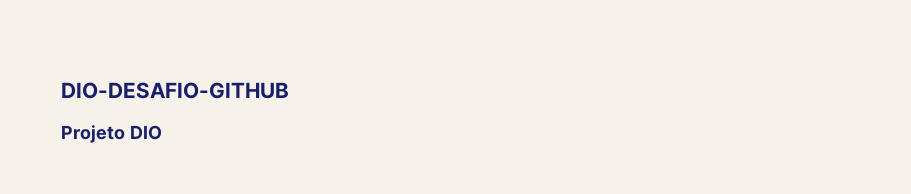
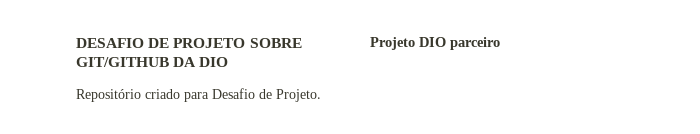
- DIO-DESAFIO-GITHUB
+ DESAFIO DE PROJETO SOBRE GIT/GITHUB DA DIO
+ Repositório criado para Desafio de Projeto.
- Projeto DIO
+ Projeto DIO parceiro

